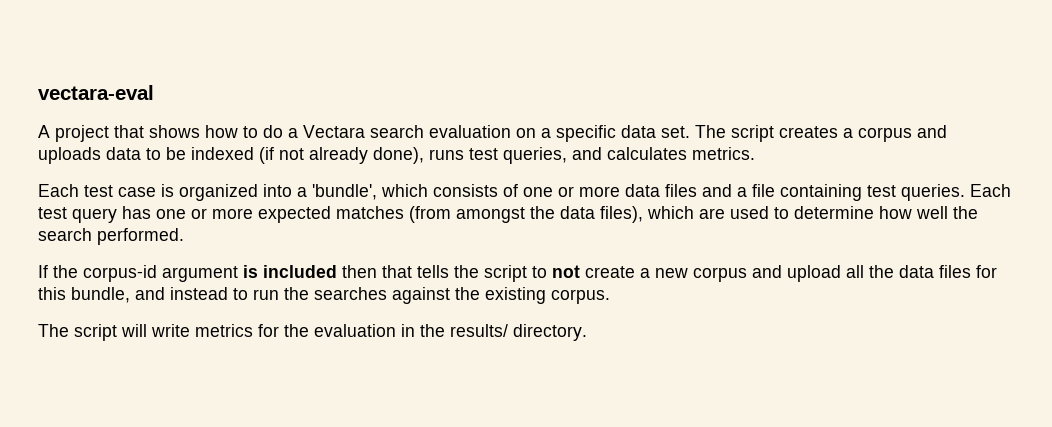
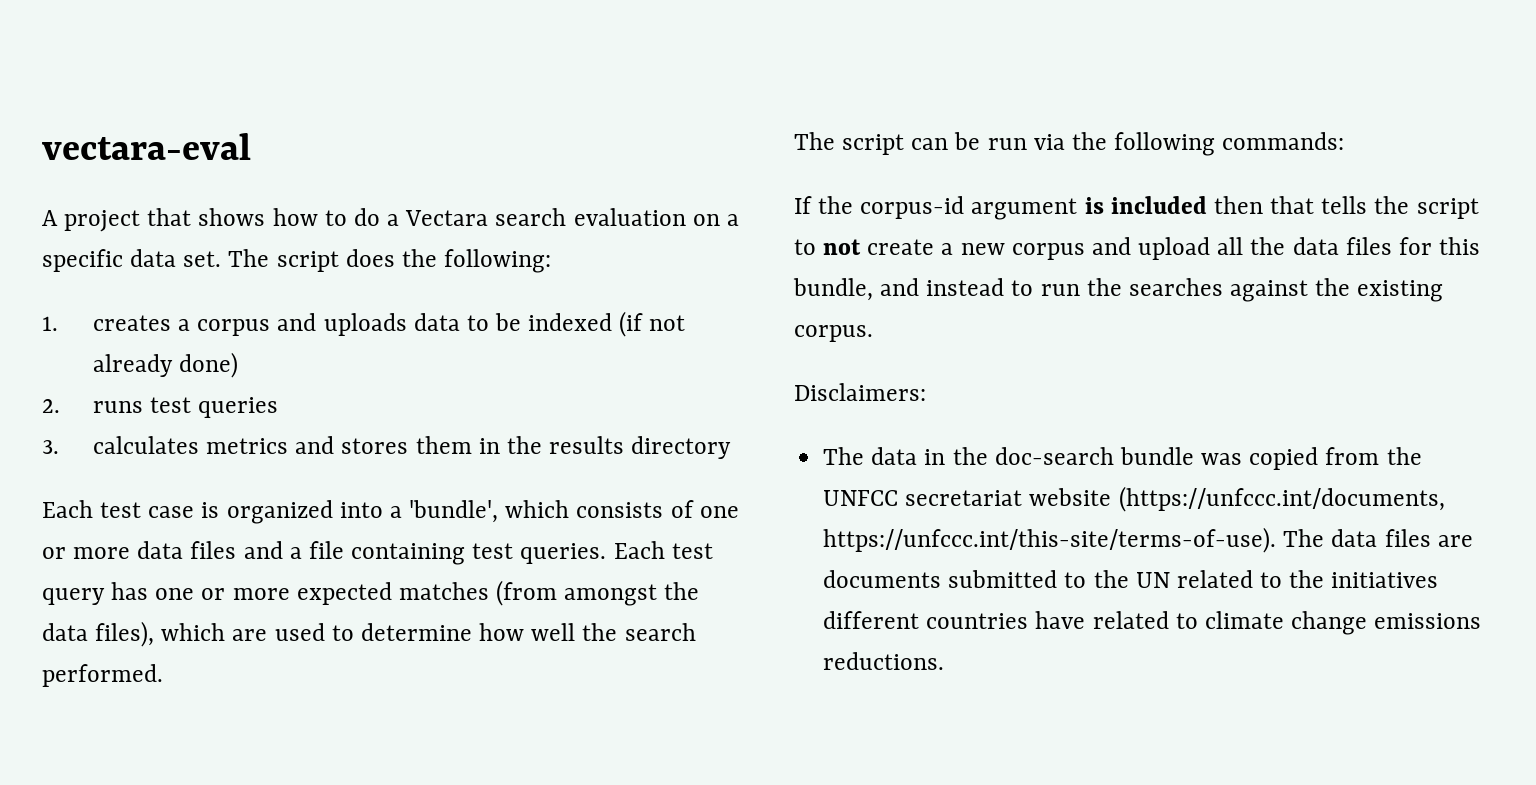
- The script creates a corpus and uploads data to be indexed (if not already done), runs test queries, and calculates metrics.
+ The script does the following:
+ 1. creates a corpus and uploads data to be indexed (if not already done)
+ 2. runs test queries
+ 3. calculates metrics and stores them in the results directory
+ The script can be run via the following commands:
- The script will write metrics for the evaluation in the results/ directory.
+ Disclaimers:
+ The data in the doc-search bundle was copied from the UNFCC secretariat website (https://unfccc.int/documents, https://unfccc.int/this-site/terms-of-use). The data files are documents submitted to the UN related to the initiatives different countries have related to climate change emissions reductions.

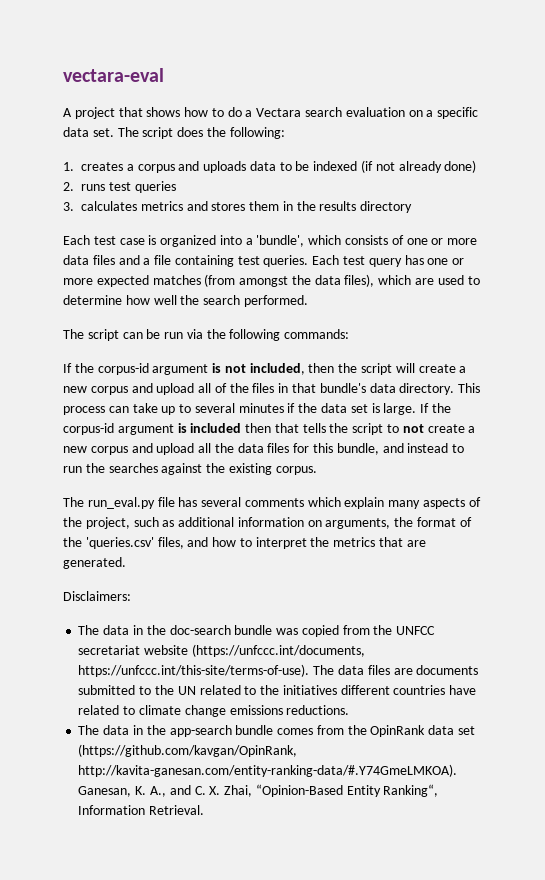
- If the corpus-id argument is included then that tells the script to not create a new corpus and upload all the data files for this bundle, and instead to run the searches against the existing corpus.
+ If the corpus-id argument is not included, then the script will create a new corpus and upload all of the files in that bundle's data directory. This process can take up to several minutes if the data set is large. If the corpus-id argument is included then that tells the script to not create a new corpus and upload all the data files for this bundle, and instead to run the searches against the existing corpus.
+ The run_eval.py file has several comments which explain many aspects of the project, such as additional information on arguments, the format of the 'queries.csv' files, and how to interpret the metrics that are generated.
+ The data in the app-search bundle comes from the OpinRank data set (https://github.com/kavgan/OpinRank, http://kavita-ganesan.com/entity-ranking-data/#.Y74GmeLMKOA). Ganesan, K. A., and C. X. Zhai, “Opinion-Based Entity Ranking“, Information Retrieval.

